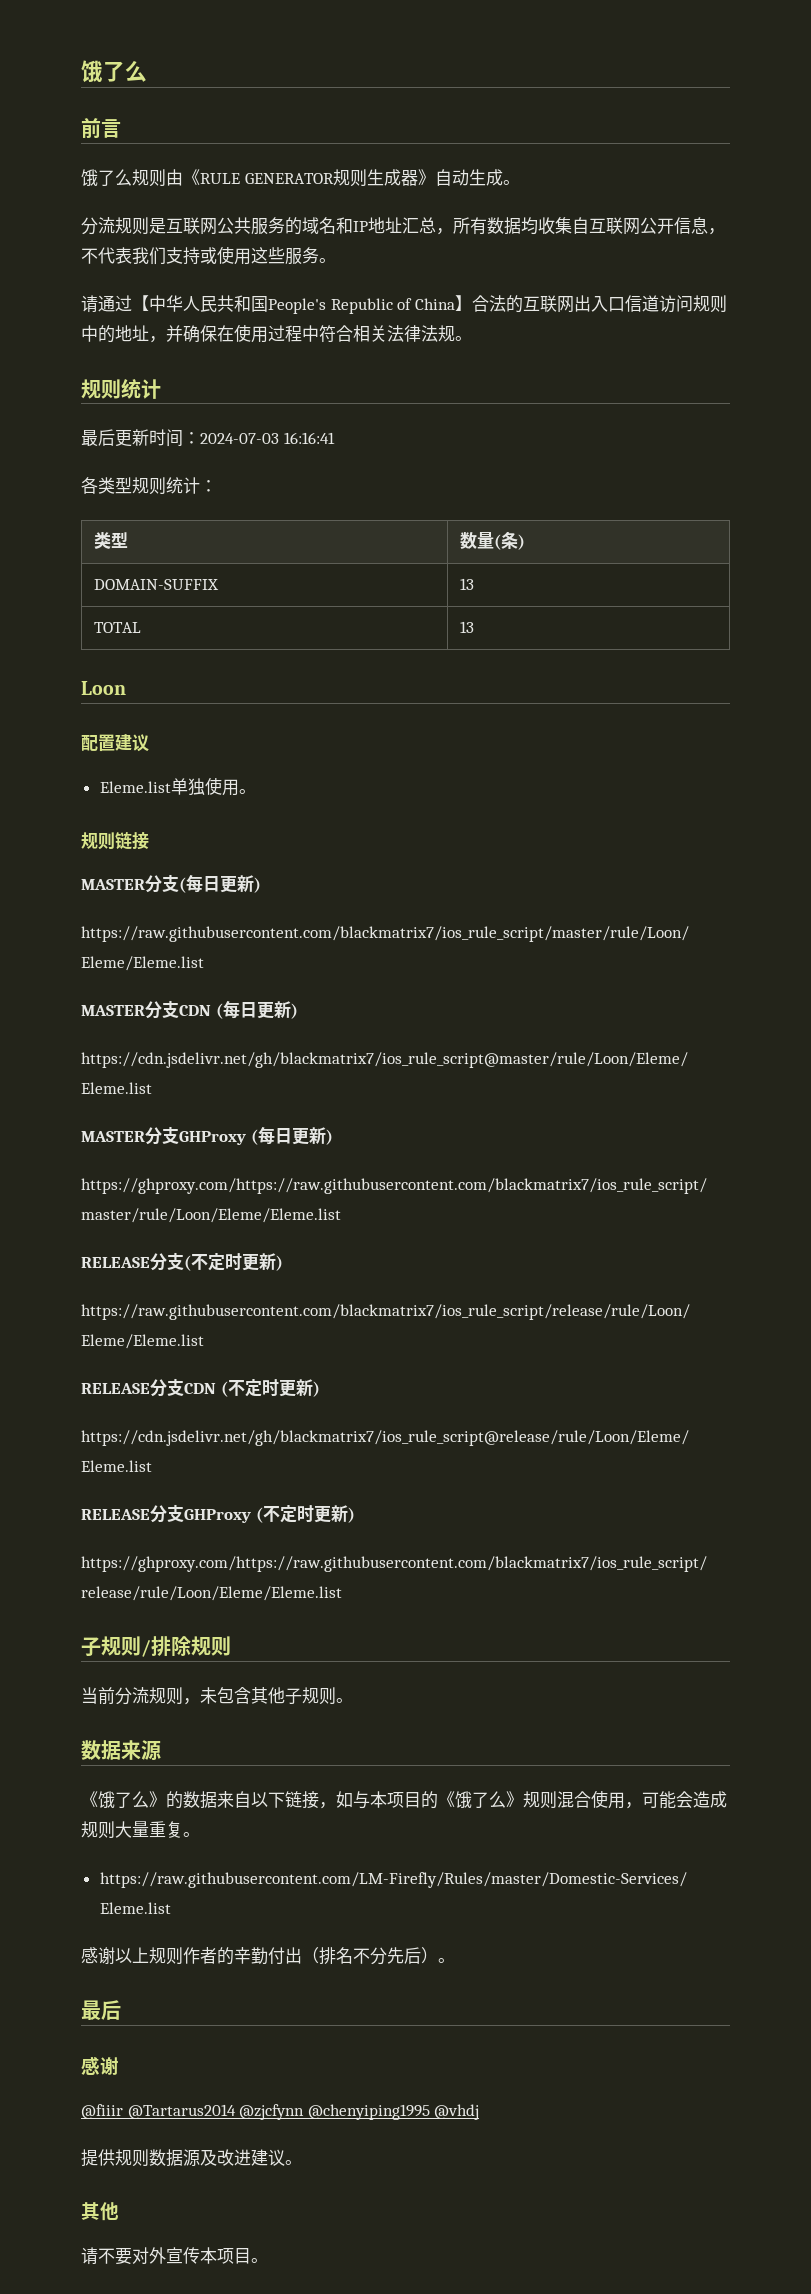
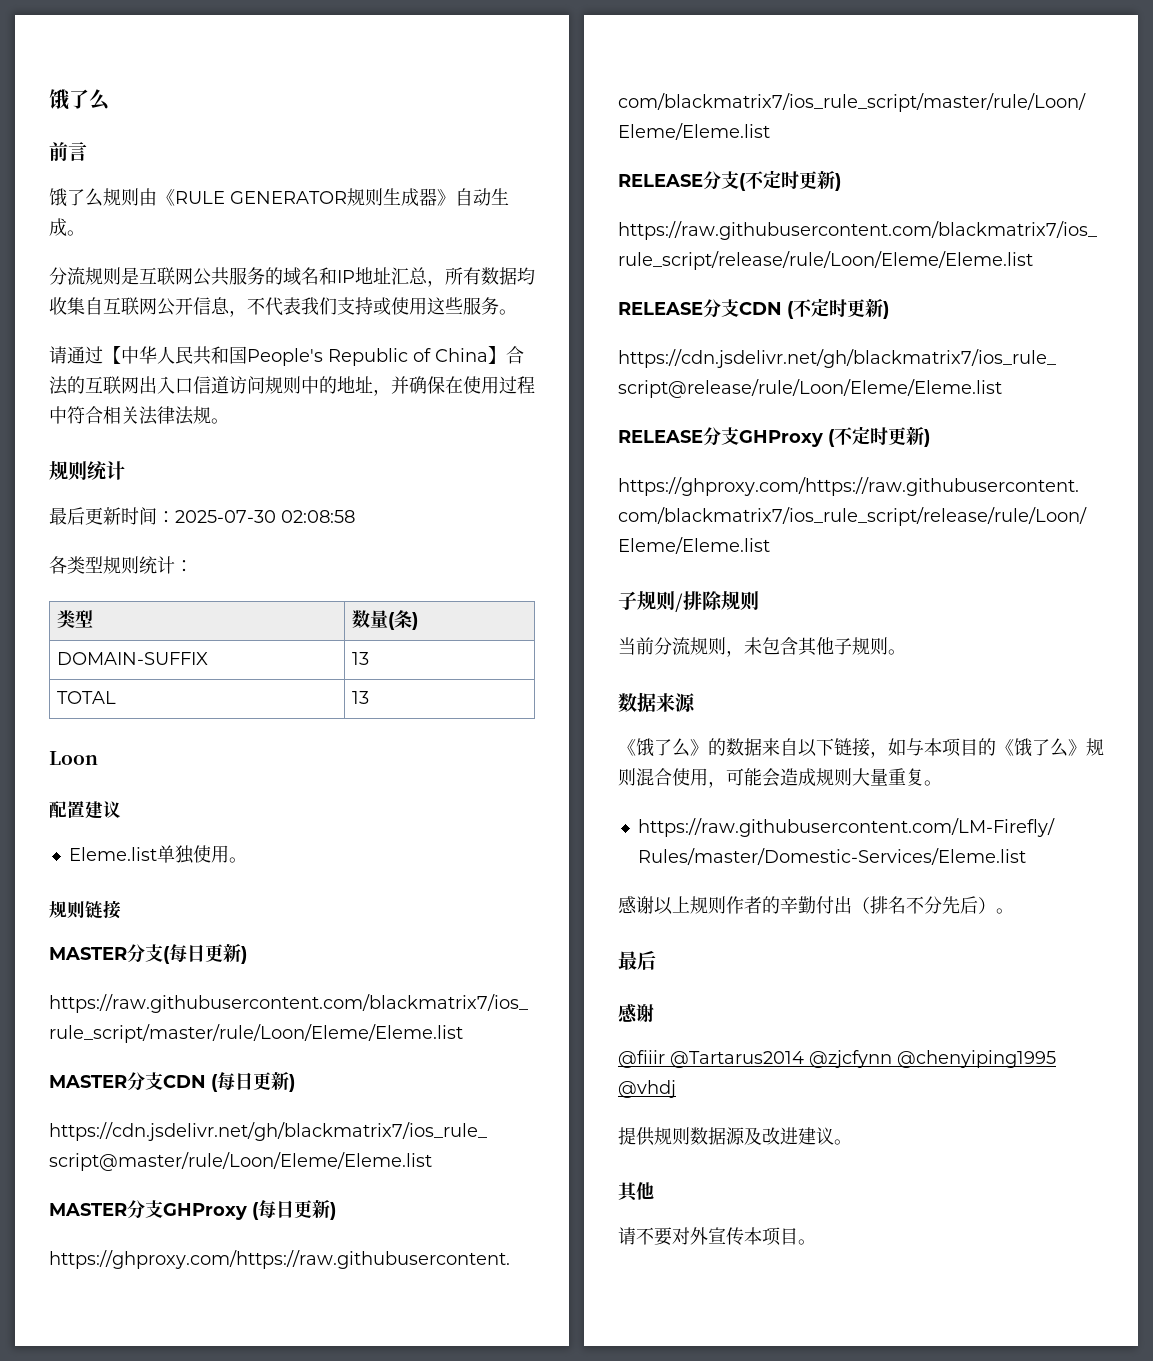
- 最后更新时间：2024-07-03 16:16:41
+ 最后更新时间：2025-07-30 02:08:58

